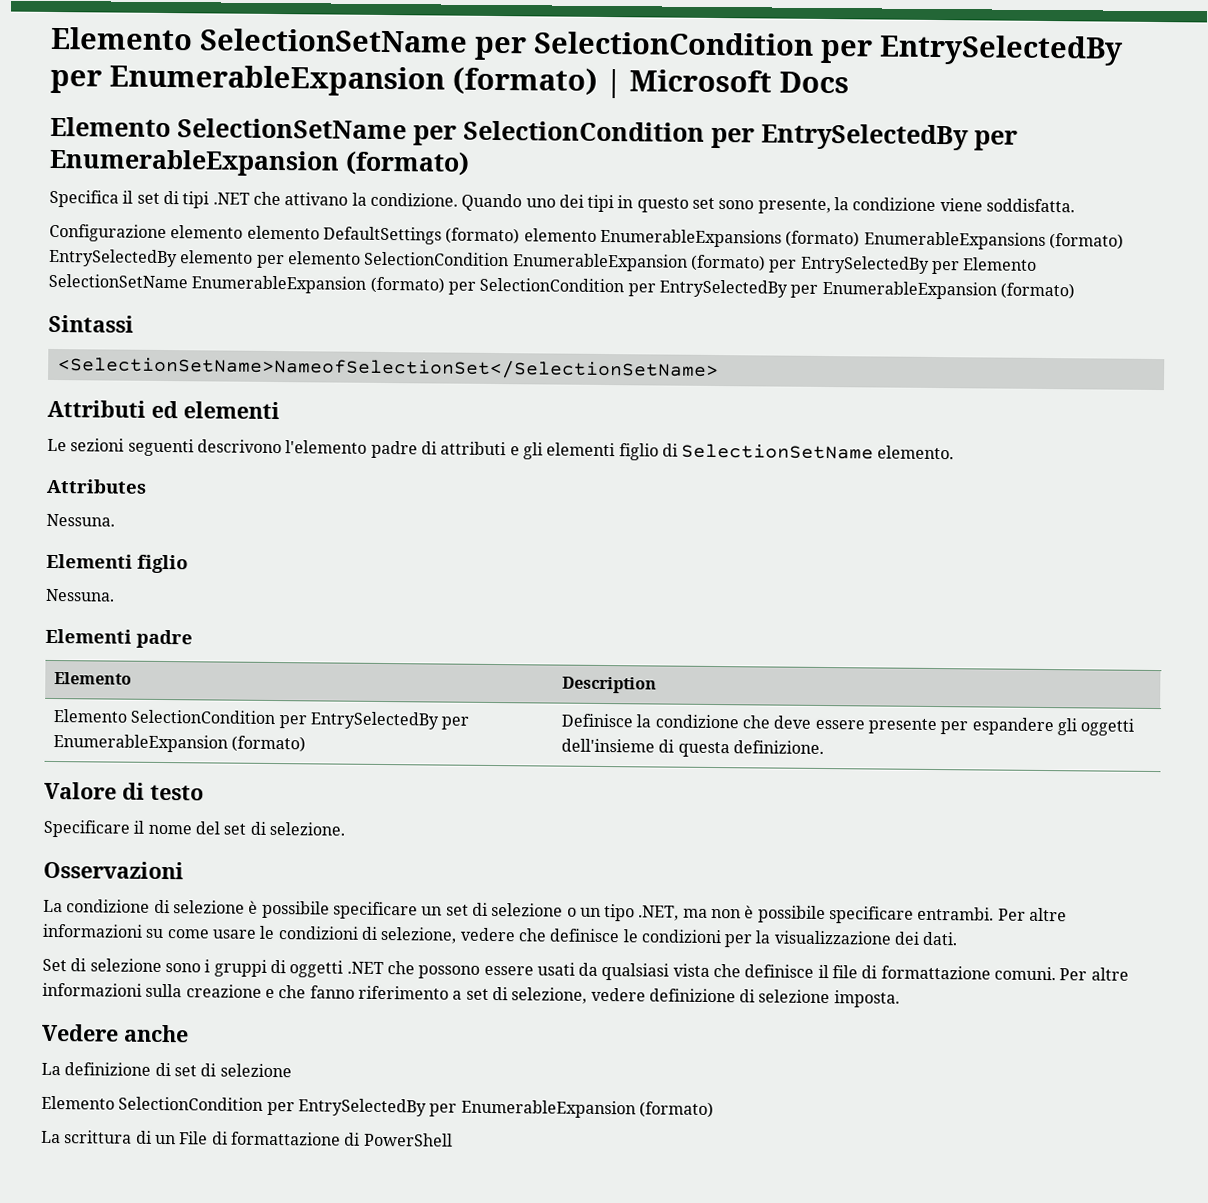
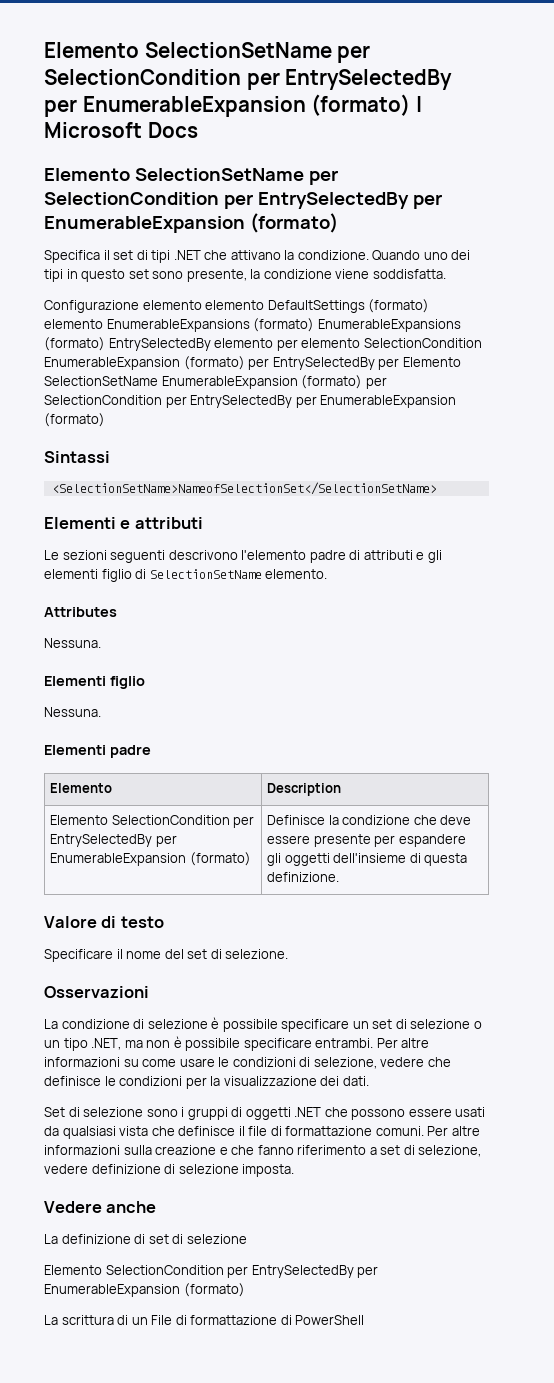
- Attributi ed elementi
+ Elementi e attributi

